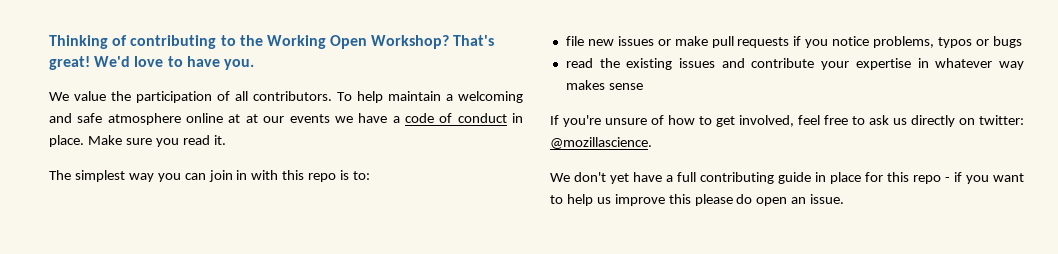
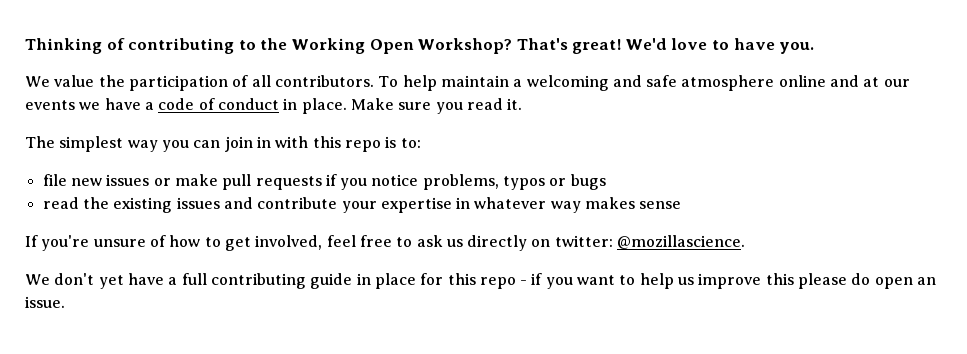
- To help maintain a welcoming and safe atmosphere online at at our events we have a code of conduct in place.
+ To help maintain a welcoming and safe atmosphere online and at our events we have a code of conduct in place.

